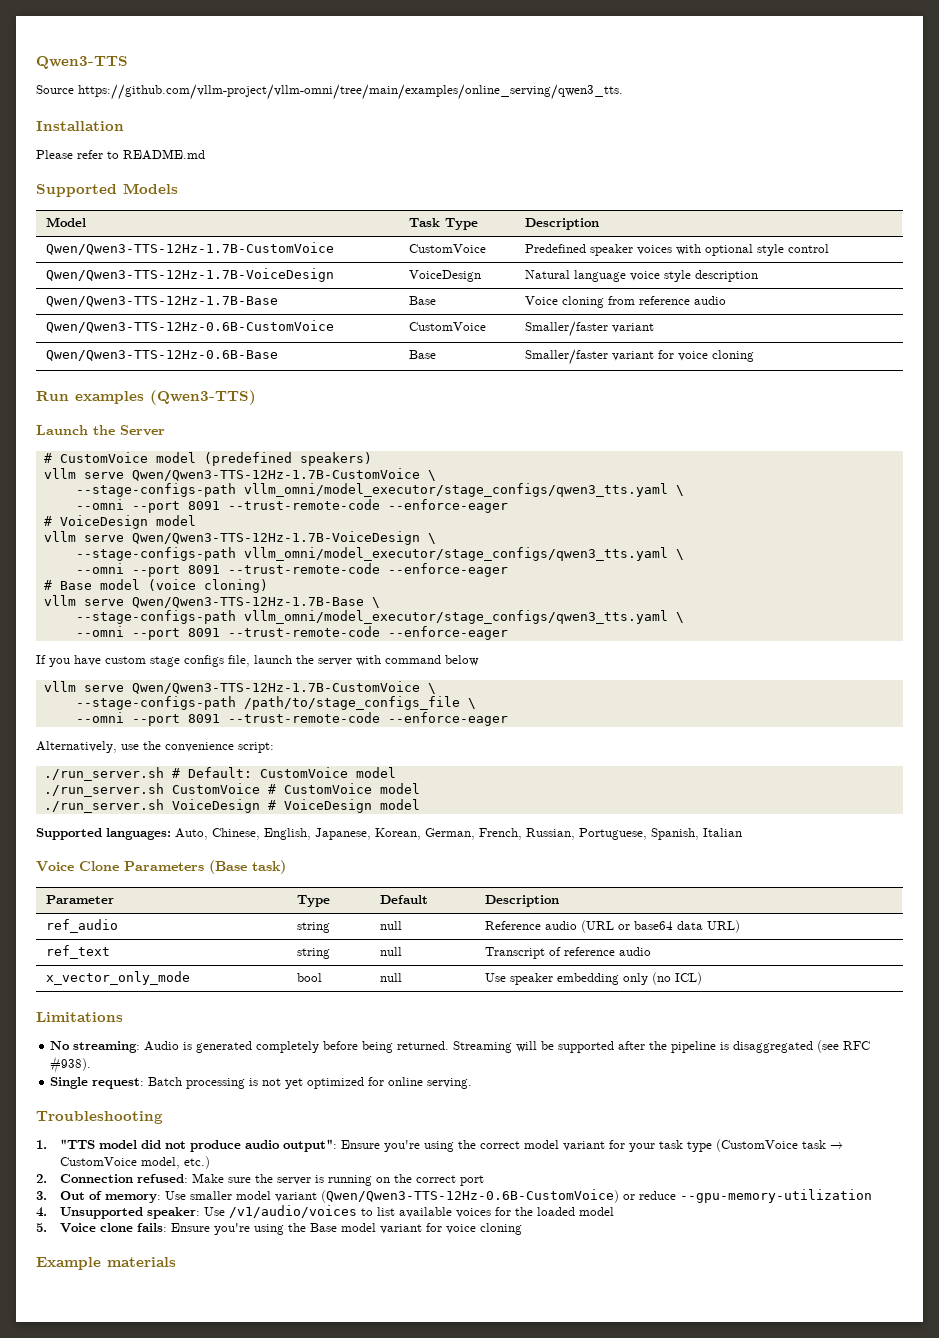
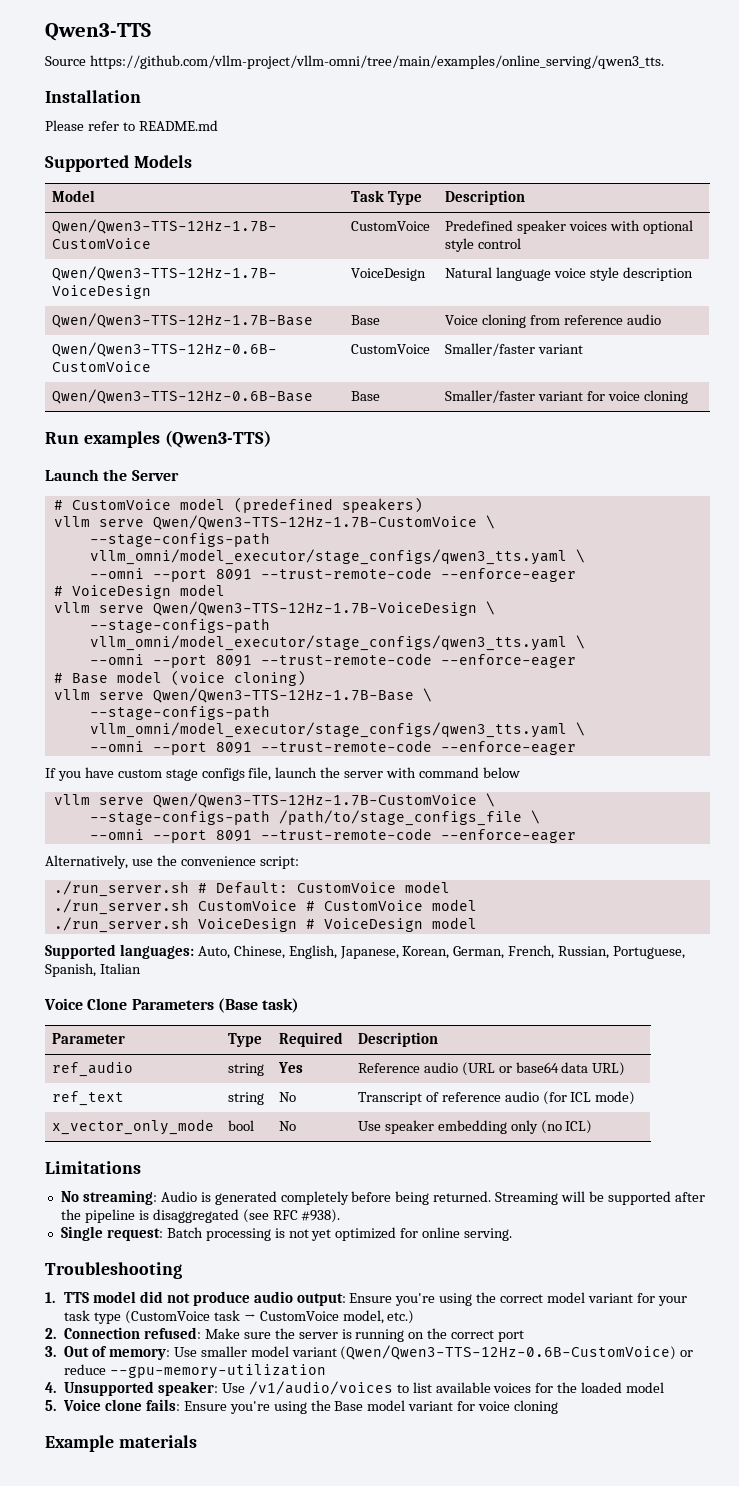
- Parameter | Type | Default | Description
+ Parameter | Type | Required | Description
- ref_audio | string | null | Reference audio (URL or base64 data URL)
+ ref_audio | string | Yes | Reference audio (URL or base64 data URL)
- ref_text | string | null | Transcript of reference audio
+ ref_text | string | No | Transcript of reference audio (for ICL mode)
- x_vector_only_mode | bool | null | Use speaker embedding only (no ICL)
+ x_vector_only_mode | bool | No | Use speaker embedding only (no ICL)
- 1. "TTS model did not produce audio output": Ensure you're using the correct model variant for your task type (CustomVoice task → CustomVoice model, etc.)
+ 1. TTS model did not produce audio output: Ensure you're using the correct model variant for your task type (CustomVoice task → CustomVoice model, etc.)

